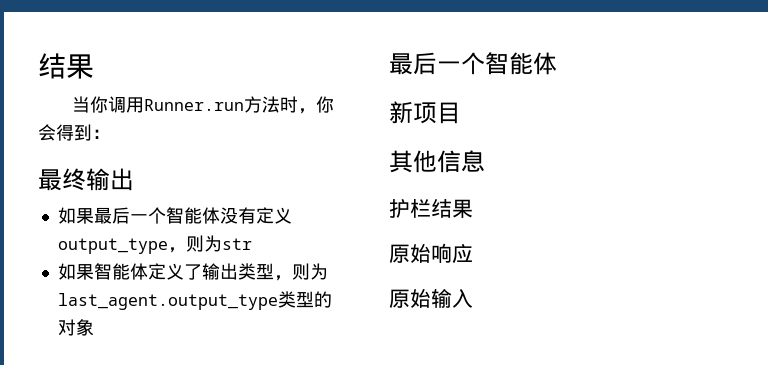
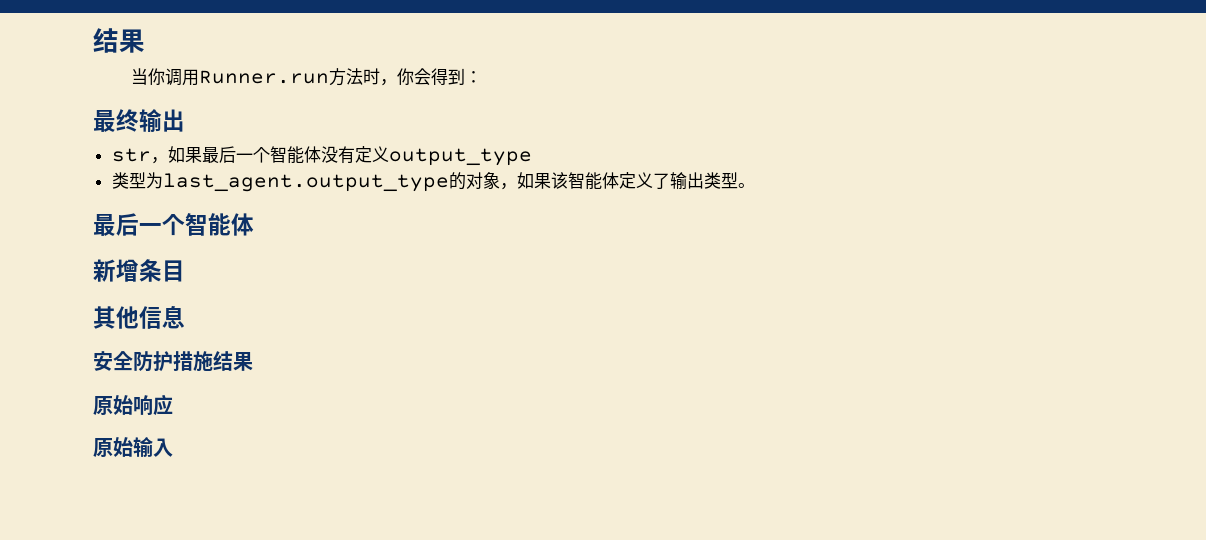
- 如果最后一个智能体没有定义output_type，则为str
- 如果智能体定义了输出类型，则为last_agent.output_type类型的对象
+ str，如果最后一个智能体没有定义output_type
+ 类型为last_agent.output_type的对象，如果该智能体定义了输出类型。
- 新项目
+ 新增条目
- 护栏结果
+ 安全防护措施结果

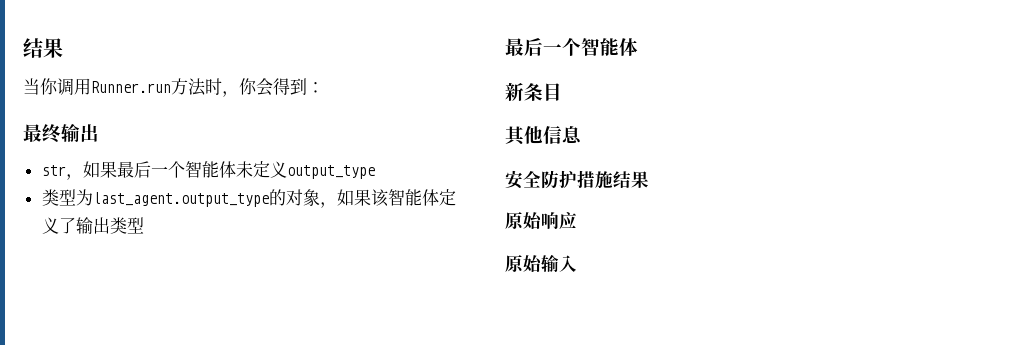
- str，如果最后一个智能体没有定义output_type
+ str，如果最后一个智能体未定义output_type
- 类型为last_agent.output_type的对象，如果该智能体定义了输出类型。
+ 类型为last_agent.output_type的对象，如果该智能体定义了输出类型
- 新增条目
+ 新条目

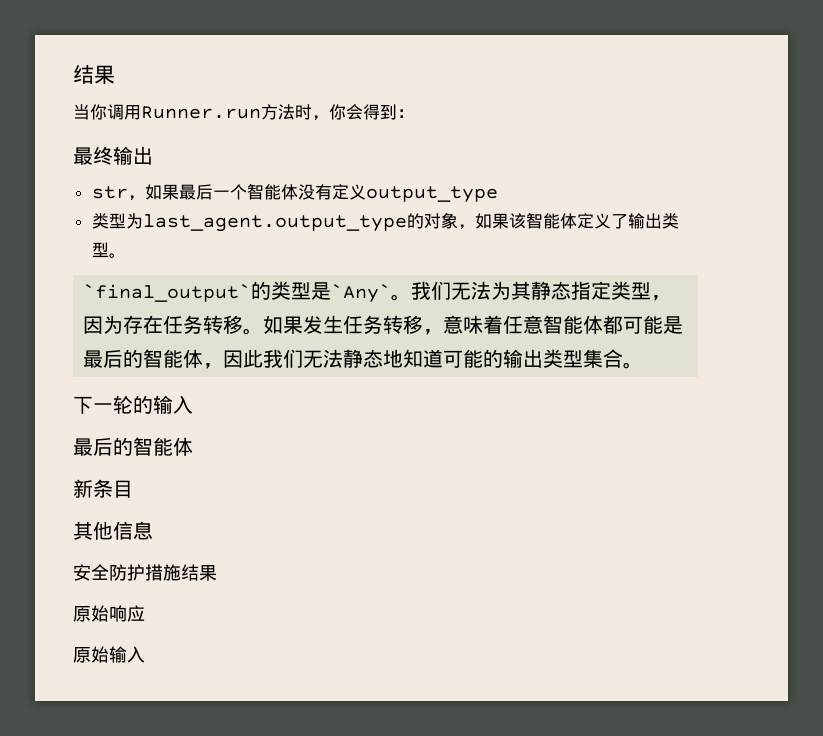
- str，如果最后一个智能体未定义output_type
+ str，如果最后一个智能体没有定义output_type
- 类型为last_agent.output_type的对象，如果该智能体定义了输出类型
- 最后一个智能体
+ 类型为last_agent.output_type的对象，如果该智能体定义了输出类型。
+ `final_output`的类型是`Any`。我们无法为其静态指定类型，因为存在任务转移。如果发生任务转移，意味着任意智能体都可能是最后的智能体，因此我们无法静态地知道可能的输出类型集合。
+ 下一轮的输入
+ 最后的智能体

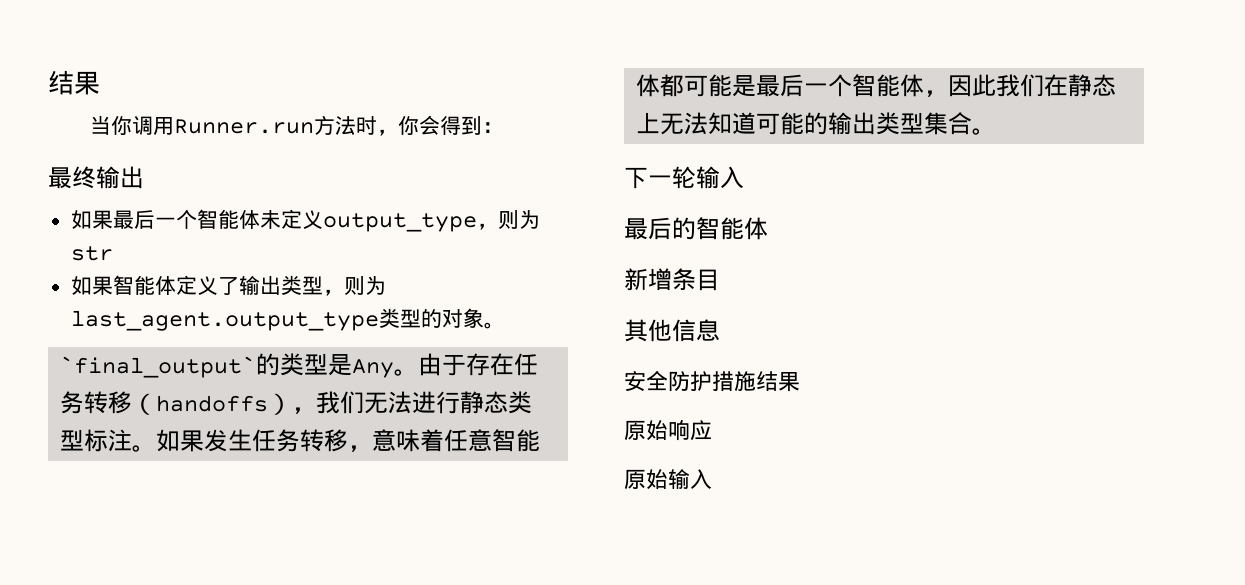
- str，如果最后一个智能体没有定义output_type
- 类型为last_agent.output_type的对象，如果该智能体定义了输出类型。
+ 如果最后一个智能体未定义output_type，则为str
+ 如果智能体定义了输出类型，则为last_agent.output_type类型的对象。
- `final_output`的类型是`Any`。我们无法为其静态指定类型，因为存在任务转移。
+ `final_output`的类型是Any。由于存在任务转移（handoffs），我们无法进行静态类型标注。
- 如果发生任务转移，意味着任意智能体都可能是最后的智能体，因此我们无法静态地知道可能的输出类型集合。
+ 如果发生任务转移，意味着任意智能体都可能是最后一个智能体，因此我们在静态上无法知道可能的输出类型集合。
- 下一轮的输入
+ 下一轮输入
- 新条目
+ 新增条目

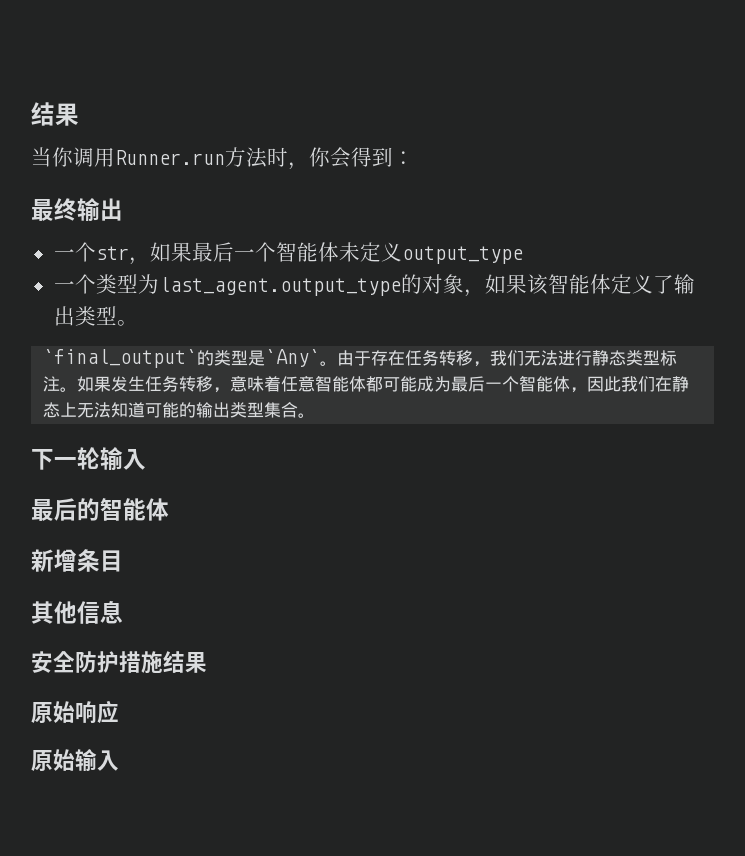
- 如果最后一个智能体未定义output_type，则为str
- 如果智能体定义了输出类型，则为last_agent.output_type类型的对象。
+ 一个str，如果最后一个智能体未定义output_type
+ 一个类型为last_agent.output_type的对象，如果该智能体定义了输出类型。
- `final_output`的类型是Any。
+ `final_output`的类型是`Any`。
- 由于存在任务转移（handoffs），我们无法进行静态类型标注。
+ 由于存在任务转移，我们无法进行静态类型标注。
- 如果发生任务转移，意味着任意智能体都可能是最后一个智能体，因此我们在静态上无法知道可能的输出类型集合。
+ 如果发生任务转移，意味着任意智能体都可能成为最后一个智能体，因此我们在静态上无法知道可能的输出类型集合。

